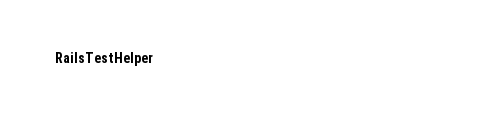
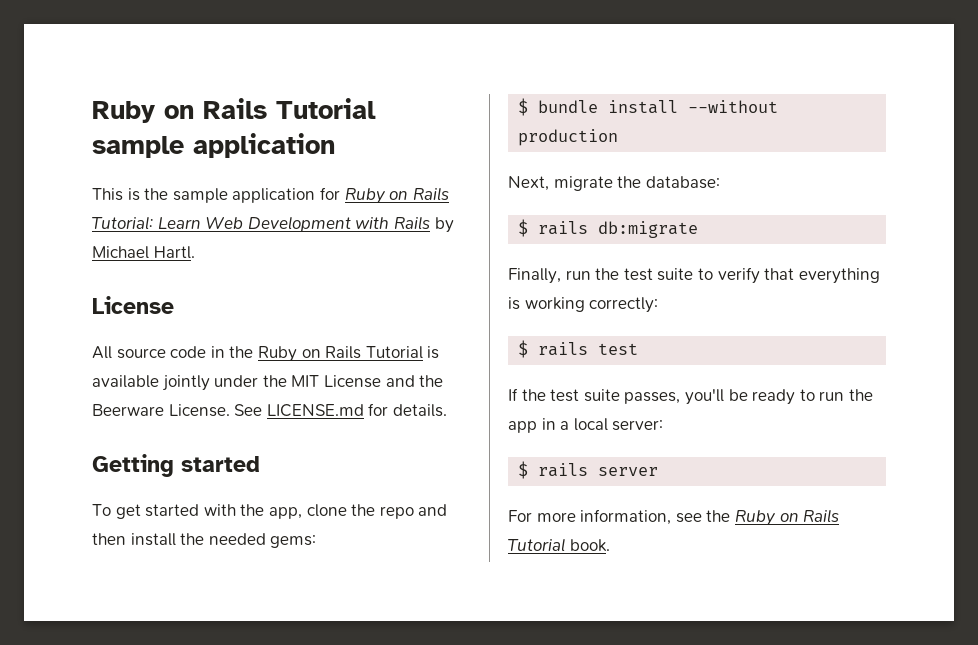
- RailsTestHelper
+ Ruby on Rails Tutorial sample application
+ This is the sample application for Ruby on Rails Tutorial: Learn Web Development with Rails by Michael Hartl.
+ License
+ All source code in the Ruby on Rails Tutorial is available jointly under the MIT License and the Beerware License. See LICENSE.md for details.
+ Getting started
+ To get started with the app, clone the repo and then install the needed gems:
+ $ bundle install --without production
+ Next, migrate the database:
+ $ rails db:migrate
+ Finally, run the test suite to verify that everything is working correctly:
+ $ rails test
+ If the test suite passes, you'll be ready to run the app in a local server:
+ $ rails server
+ For more information, see the Ruby on Rails Tutorial book.

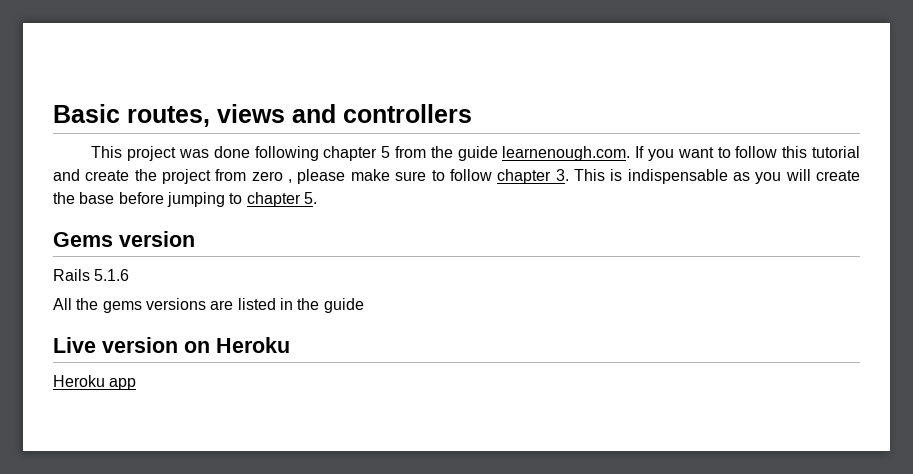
- Ruby on Rails Tutorial sample application
- This is the sample application for Ruby on Rails Tutorial: Learn Web Development with Rails by Michael Hartl.
- License
- All source code in the Ruby on Rails Tutorial is available jointly under the MIT License and the Beerware License. See LICENSE.md for details.
- Getting started
- To get started with the app, clone the repo and then install the needed gems:
- $ bundle install --without production
- Next, migrate the database:
- $ rails db:migrate
- Finally, run the test suite to verify that everything is working correctly:
- $ rails test
- If the test suite passes, you'll be ready to run the app in a local server:
- $ rails server
- For more information, see the Ruby on Rails Tutorial book.
+ Basic routes, views and controllers
+ This project was done following chapter 5 from the guide learnenough.com. If you want to follow this tutorial and create the project from zero , please make sure to follow chapter 3. This is indispensable as you will create the base before jumping to chapter 5.
+ Gems version
+ Rails 5.1.6
+ All the gems versions are listed in the guide
+ Live version on Heroku
+ Heroku app

